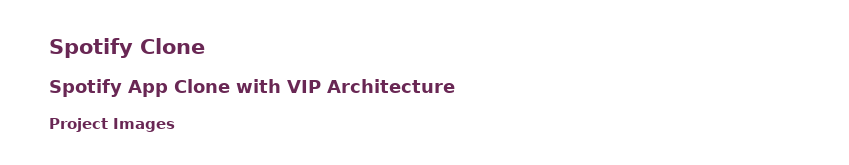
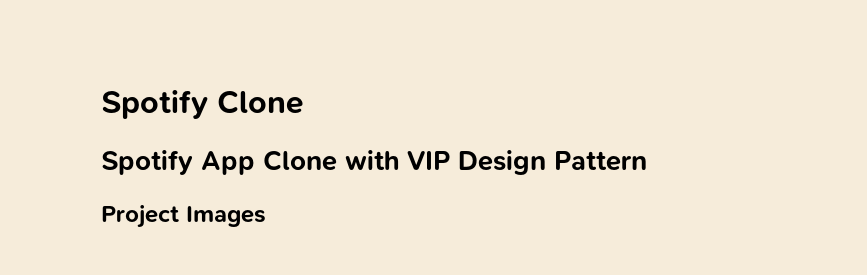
- Spotify App Clone with VIP Architecture
+ Spotify App Clone with VIP Design Pattern

